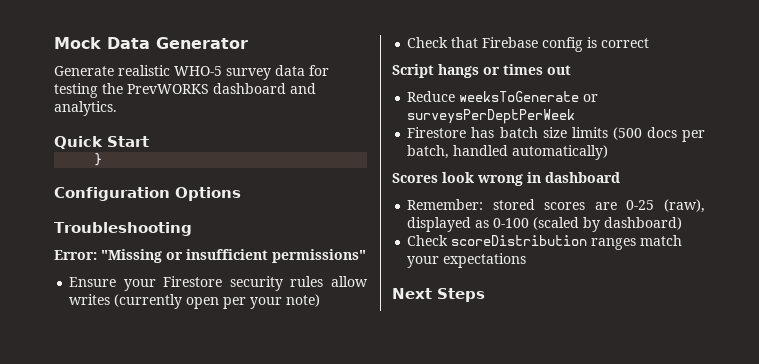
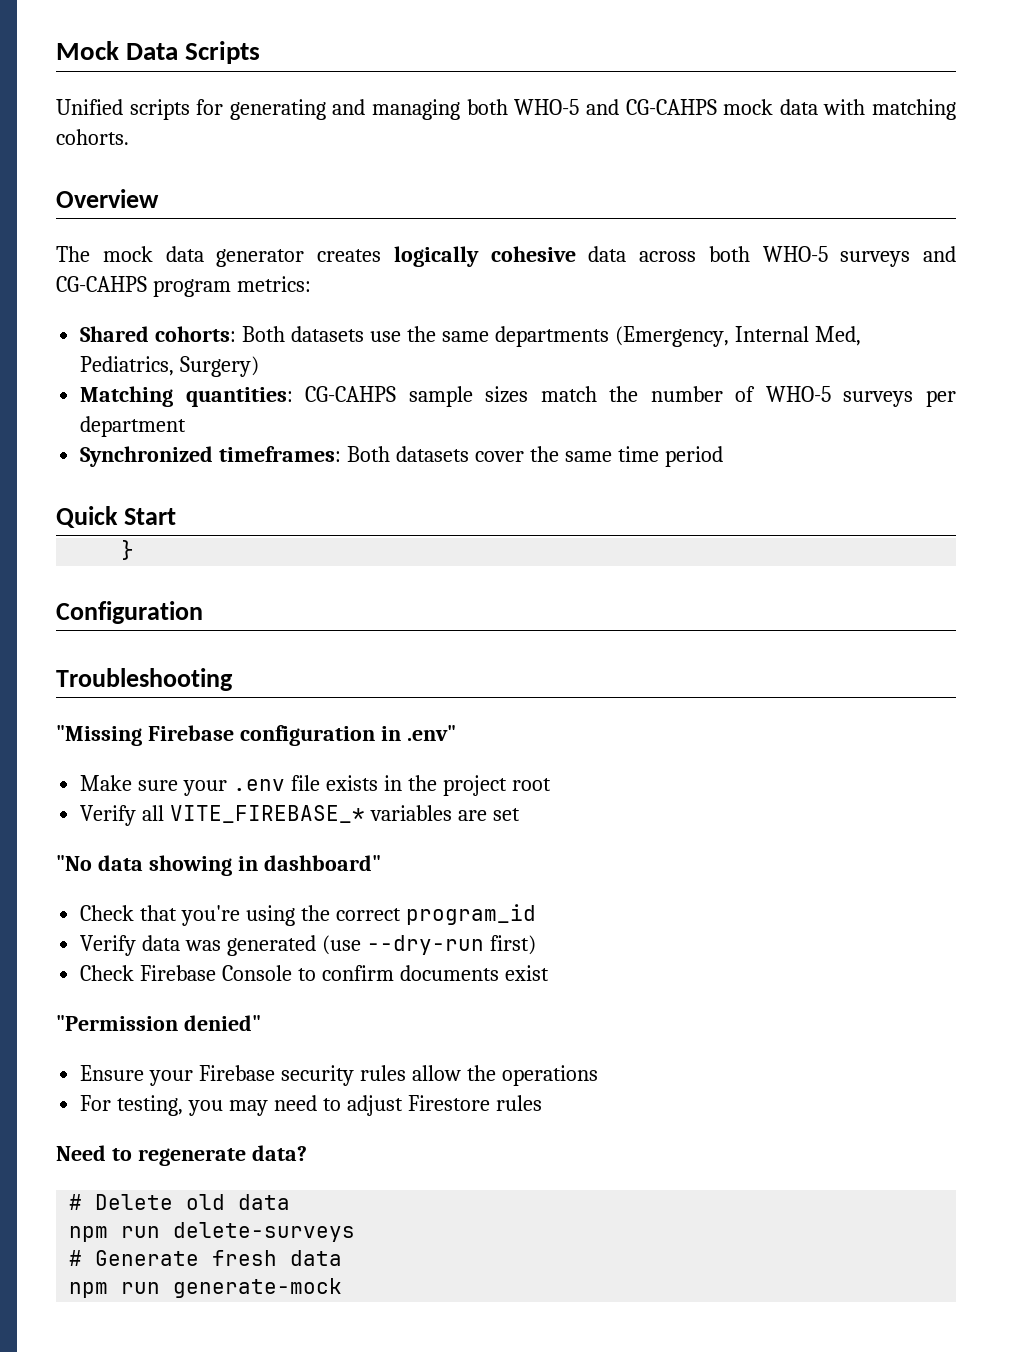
- Mock Data Generator
- Generate realistic WHO-5 survey data for testing the PrevWORKS dashboard and analytics.
+ Mock Data Scripts
+ Unified scripts for generating and managing both WHO-5 and CG-CAHPS mock data with matching cohorts.
+ Overview
+ The mock data generator creates logically cohesive data across both WHO-5 surveys and CG-CAHPS program metrics:
+ Shared cohorts: Both datasets use the same departments (Emergency, Internal Med, Pediatrics, Surgery)
+ Matching quantities: CG-CAHPS sample sizes match the number of WHO-5 surveys per department
+ Synchronized timeframes: Both datasets cover the same time period
- Configuration Options
+ Configuration
- Error: "Missing or insufficient permissions"
+ "Missing Firebase configuration in .env"
+ Make sure your .env file exists in the project root
+ Verify all VITE_FIREBASE_* variables are set
+ "No data showing in dashboard"
+ Check that you're using the correct program_id
+ Verify data was generated (use --dry-run first)
+ Check Firebase Console to confirm documents exist
+ "Permission denied"
- Ensure your Firestore security rules allow writes (currently open per your note)
- Check that Firebase config is correct
- Script hangs or times out
- Reduce weeksToGenerate or surveysPerDeptPerWeek
- Firestore has batch size limits (500 docs per batch, handled automatically)
- Scores look wrong in dashboard
- Remember: stored scores are 0-25 (raw), displayed as 0-100 (scaled by dashboard)
- Check scoreDistribution ranges match your expectations
- Next Steps
+ Ensure your Firebase security rules allow the operations
+ For testing, you may need to adjust Firestore rules
+ Need to regenerate data?
+ # Delete old data
+ npm run delete-surveys
+ # Generate fresh data
+ npm run generate-mock

